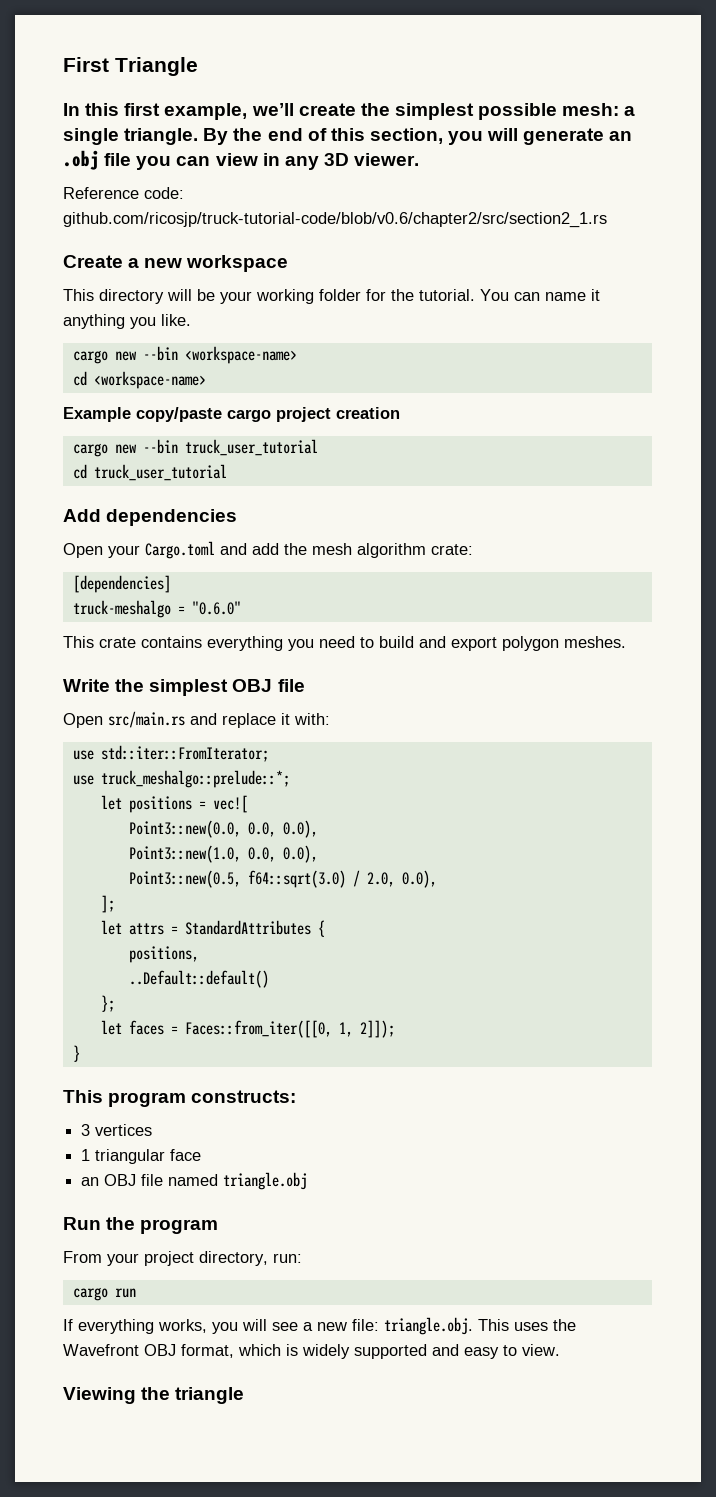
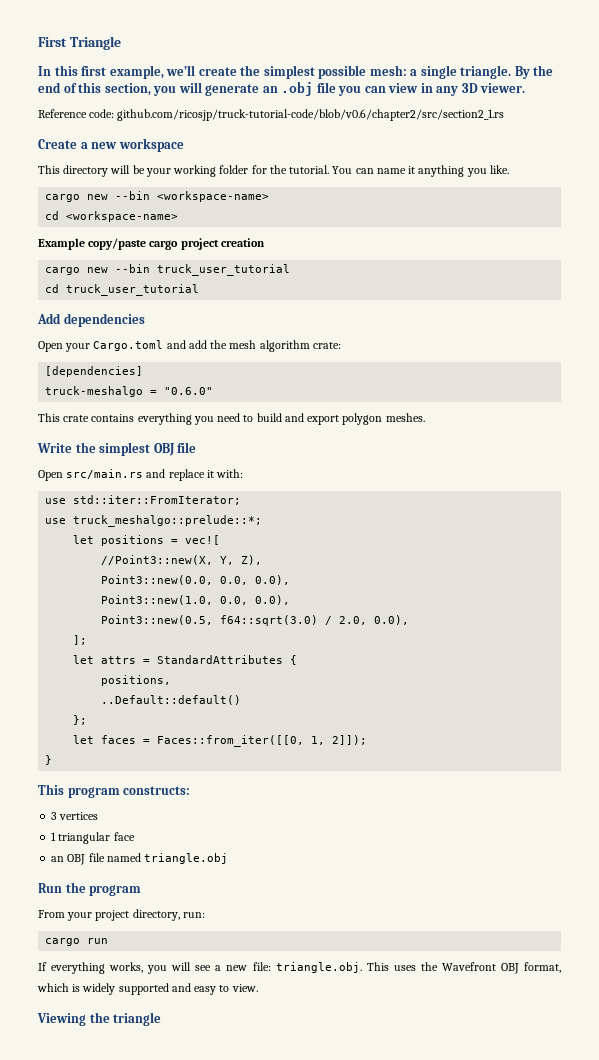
+ //Point3::new(X, Y, Z),

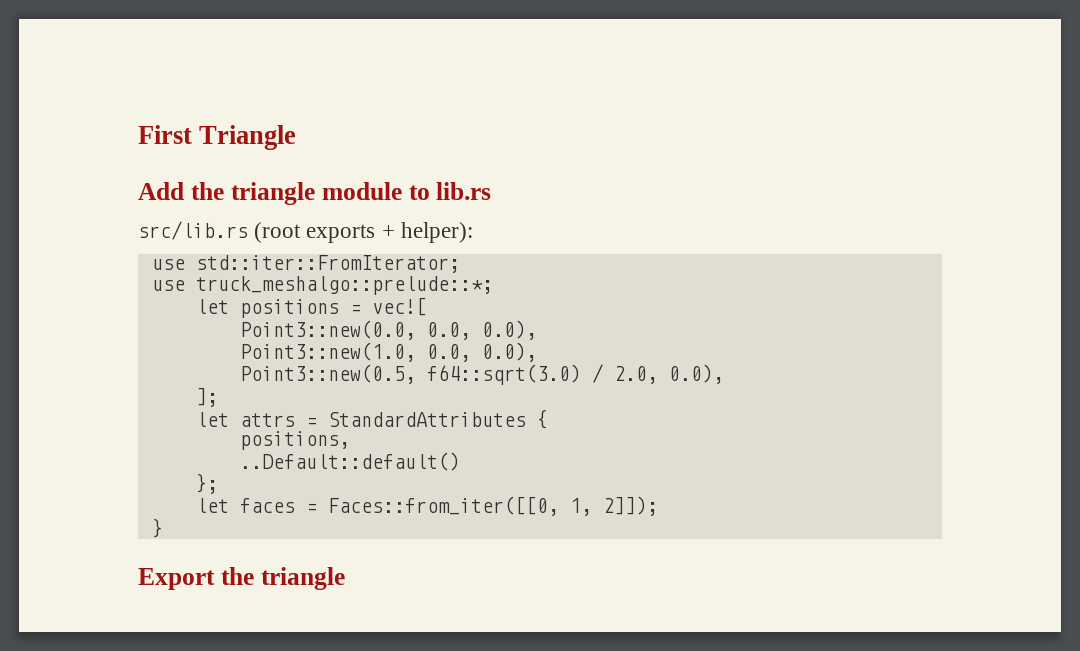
- In this first example, we’ll create the simplest possible mesh: a single triangle. By the end of this section, you will generate an .obj file you can view in any 3D viewer.
- Reference code: github.com/ricosjp/truck-tutorial-code/blob/v0.6/chapter2/src/section2_1.rs
- Create a new workspace
- This directory will be your working folder for the tutorial. You can name it anything you like.
- cargo new --bin <workspace-name>
- cd <workspace-name>
- Example copy/paste cargo project creation
- cargo new --bin truck_user_tutorial
- cd truck_user_tutorial
- Add dependencies
- Open your Cargo.toml and add the mesh algorithm crate:
- [dependencies]
- truck-meshalgo = "0.6.0"
- This crate contains everything you need to build and export polygon meshes.
- Write the simplest OBJ file
- Open src/main.rs and replace it with:
+ Add the triangle module to lib.rs
+ src/lib.rs (root exports + helper):
- //Point3::new(X, Y, Z),
- This program constructs:
- 3 vertices
- 1 triangular face
- an OBJ file named triangle.obj
- Run the program
- From your project directory, run:
- cargo run
- If everything works, you will see a new file: triangle.obj. This uses the Wavefront OBJ format, which is widely supported and easy to view.
- Viewing the triangle
+ Export the triangle

